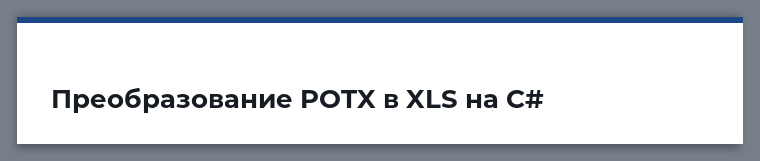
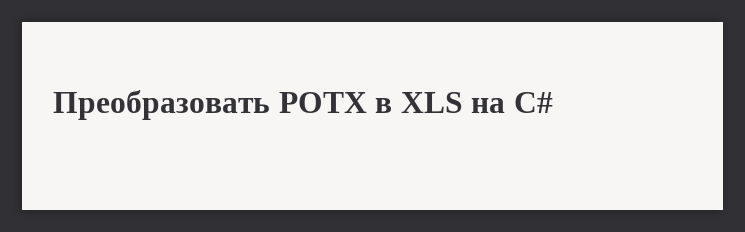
- Преобразование POTX в XLS на C#
+ Преобразовать POTX в XLS на C#

